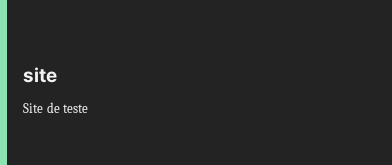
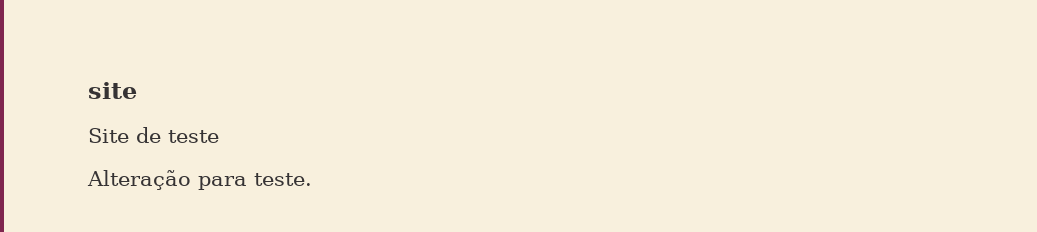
+ Alteração para teste.

